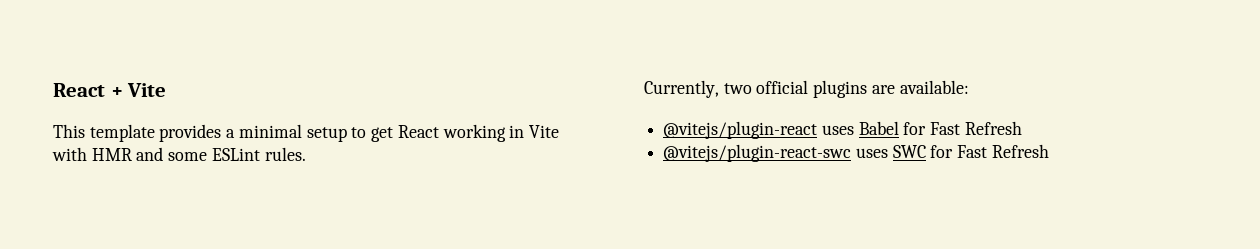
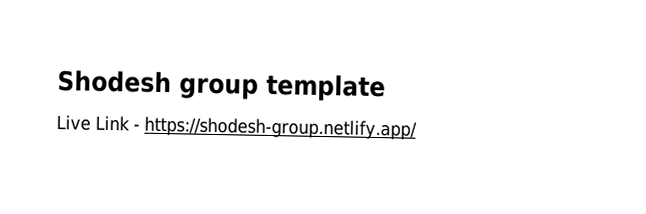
- React + Vite
- This template provides a minimal setup to get React working in Vite with HMR and some ESLint rules.
- Currently, two official plugins are available:
- @vitejs/plugin-react uses Babel for Fast Refresh
- @vitejs/plugin-react-swc uses SWC for Fast Refresh
+ Shodesh group template
+ Live Link - https://shodesh-group.netlify.app/

